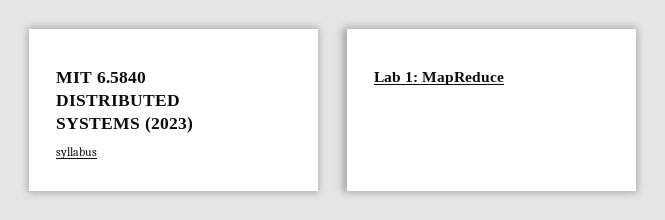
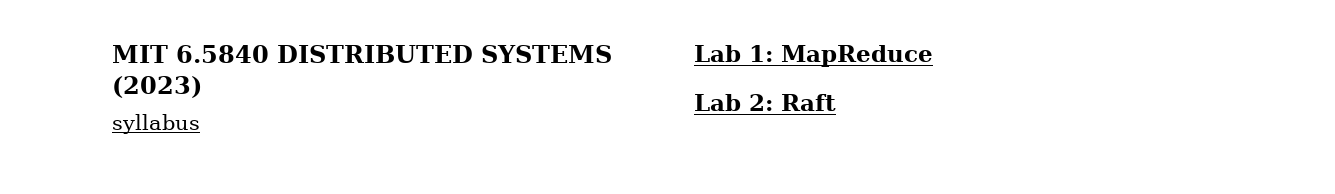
+ Lab 2: Raft

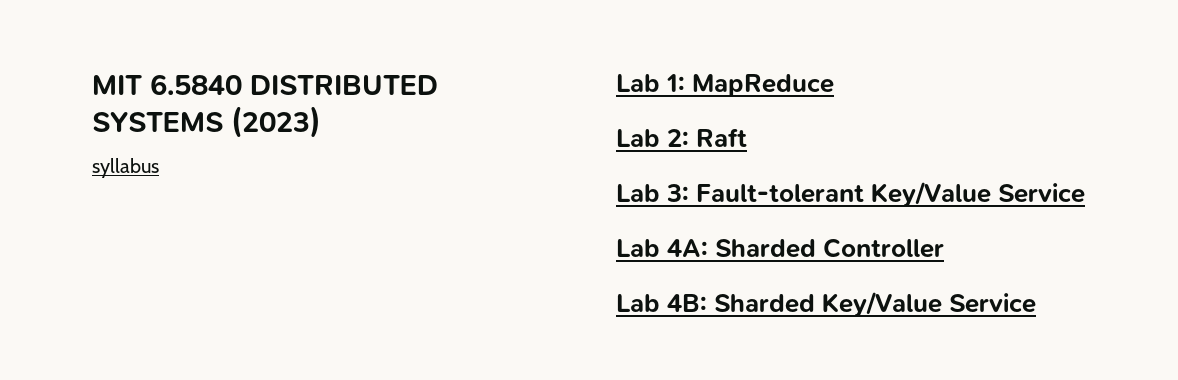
+ Lab 3: Fault-tolerant Key/Value Service
+ Lab 4A: Sharded Controller
+ Lab 4B: Sharded Key/Value Service

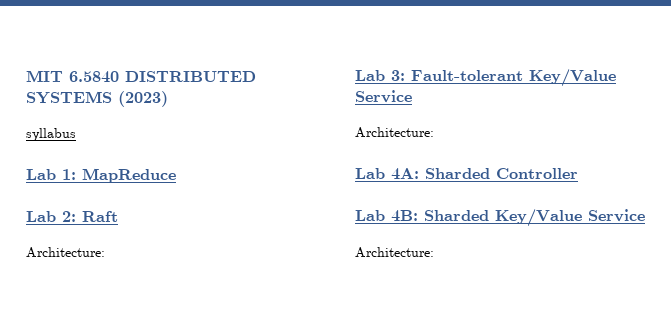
  Lab 2: Raft
+ Architecture:
  Lab 3: Fault-tolerant Key/Value Service
+ Architecture:
  Lab 4B: Sharded Key/Value Service
+ Architecture:

